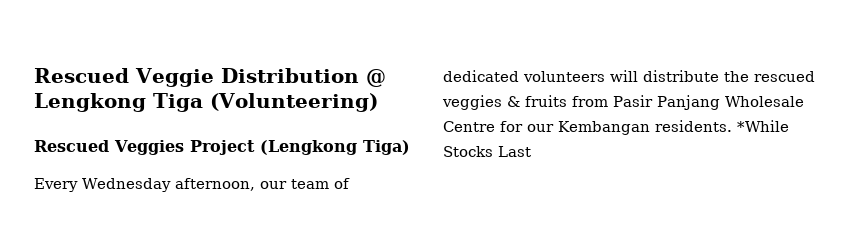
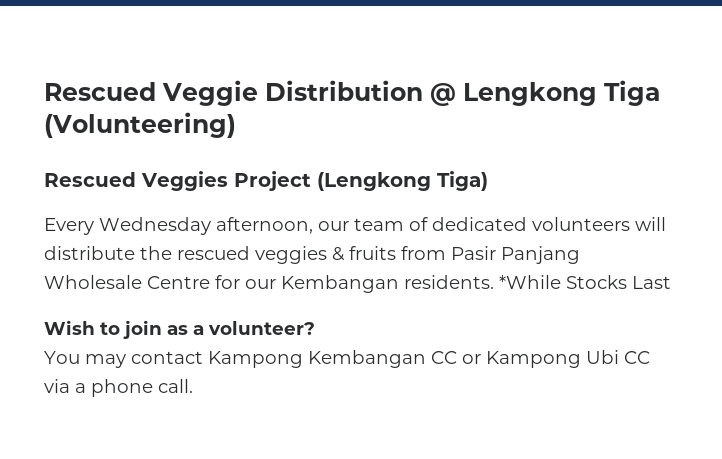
+ Wish to join as a volunteer?
+ You may contact Kampong Kembangan CC or Kampong Ubi CC via a phone call.

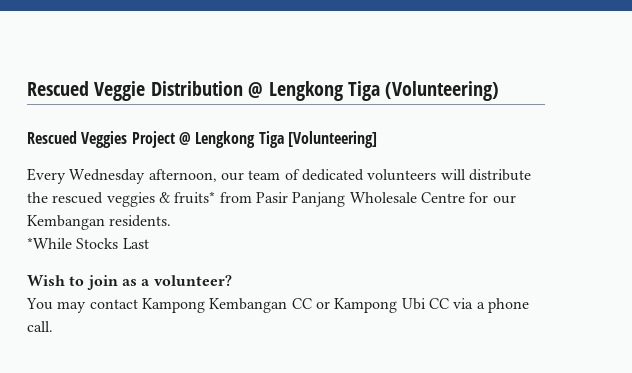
- Rescued Veggies Project (Lengkong Tiga)
+ Rescued Veggies Project @ Lengkong Tiga [Volunteering]
- Every Wednesday afternoon, our team of dedicated volunteers will distribute the rescued veggies & fruits from Pasir Panjang Wholesale Centre for our Kembangan residents. *While Stocks Last
+ Every Wednesday afternoon, our team of dedicated volunteers will distribute the rescued veggies & fruits* from Pasir Panjang Wholesale Centre for our Kembangan residents.
+ *While Stocks Last

